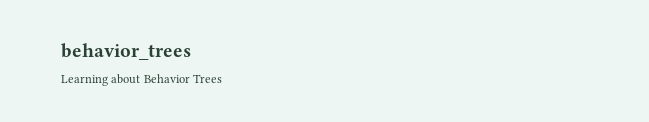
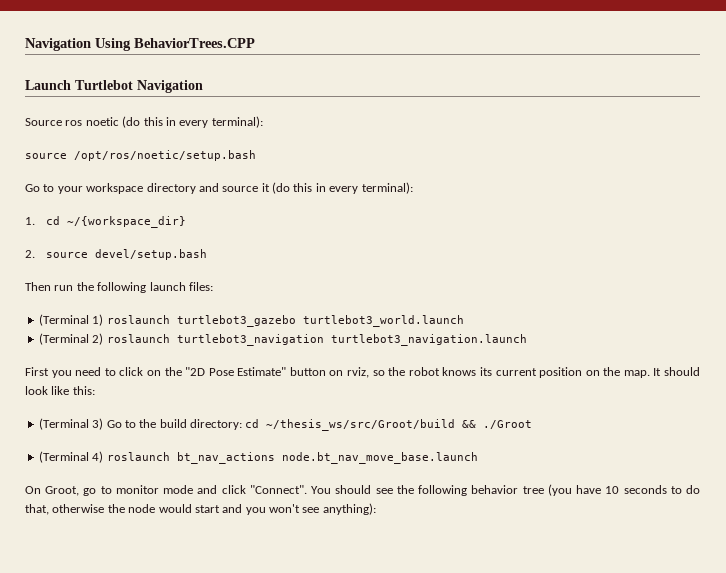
- behavior_trees
- Learning about Behavior Trees
+ Navigation Using BehaviorTrees.CPP
+ Launch Turtlebot Navigation
+ Source ros noetic (do this in every terminal):
+ source /opt/ros/noetic/setup.bash
+ Go to your workspace directory and source it (do this in every terminal):
+ 1. cd ~/{workspace_dir}
+ 2. source devel/setup.bash
+ Then run the following launch files:
+ (Terminal 1) roslaunch turtlebot3_gazebo turtlebot3_world.launch
+ (Terminal 2) roslaunch turtlebot3_navigation turtlebot3_navigation.launch
+ First you need to click on the "2D Pose Estimate" button on rviz, so the robot knows its current position on the map. It should look like this:
+ (Terminal 3) Go to the build directory: cd ~/thesis_ws/src/Groot/build && ./Groot
+ (Terminal 4) roslaunch bt_nav_actions node.bt_nav_move_base.launch
+ On Groot, go to monitor mode and click "Connect". You should see the following behavior tree (you have 10 seconds to do that, otherwise the node would start and you won't see anything):

